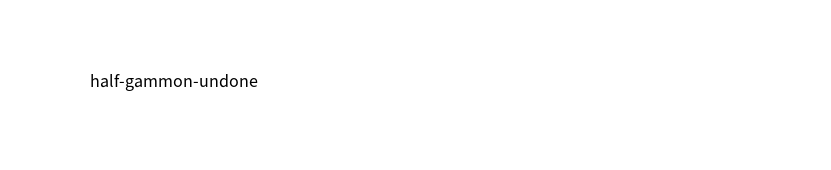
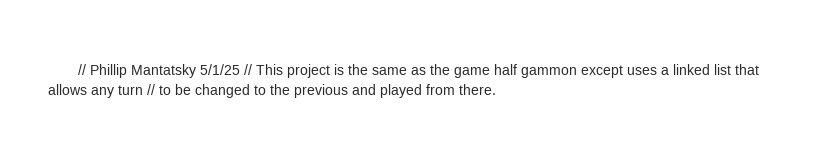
- half-gammon-undone
+ // Phillip Mantatsky 5/1/25 // This project is the same as the game half gammon except uses a linked list that allows any turn // to be changed to the previous and played from there.

